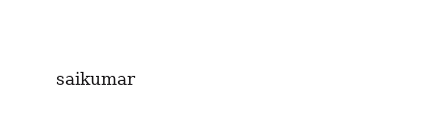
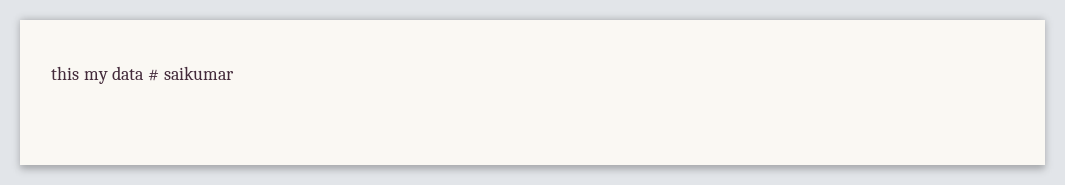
- saikumar
+ this my data # saikumar

